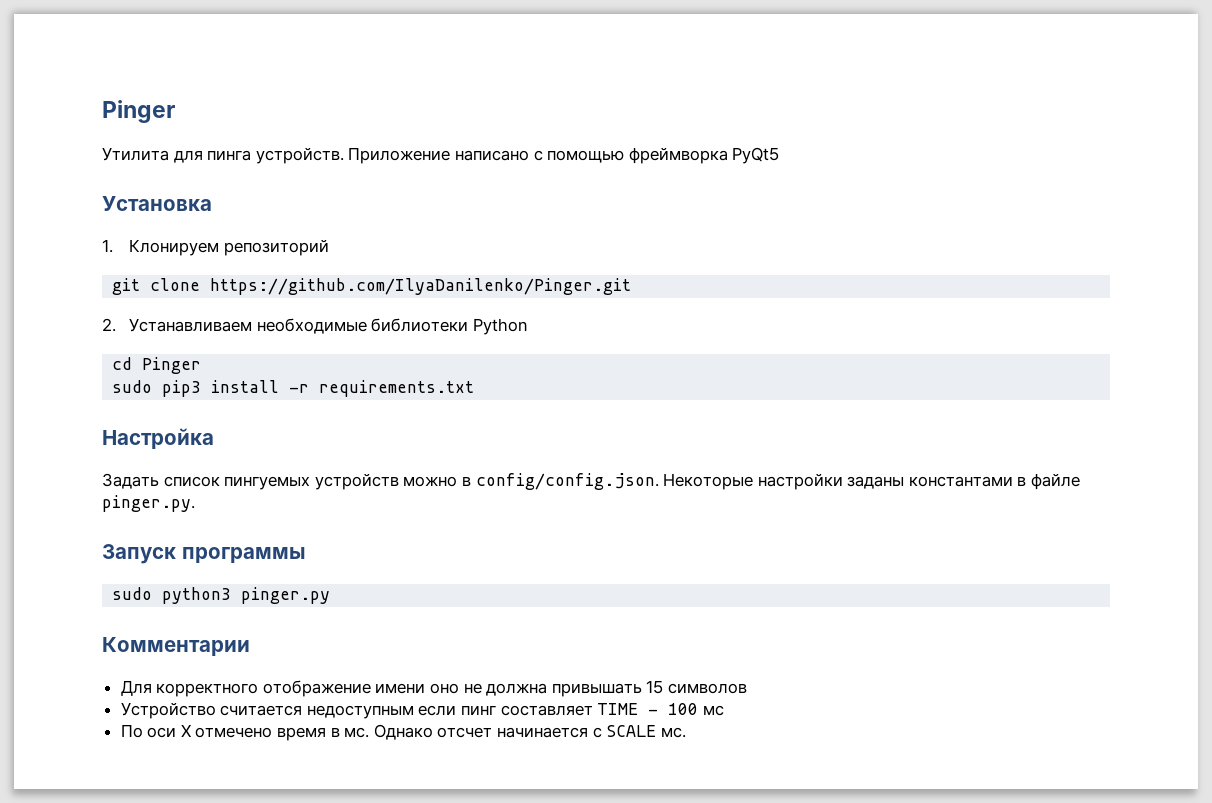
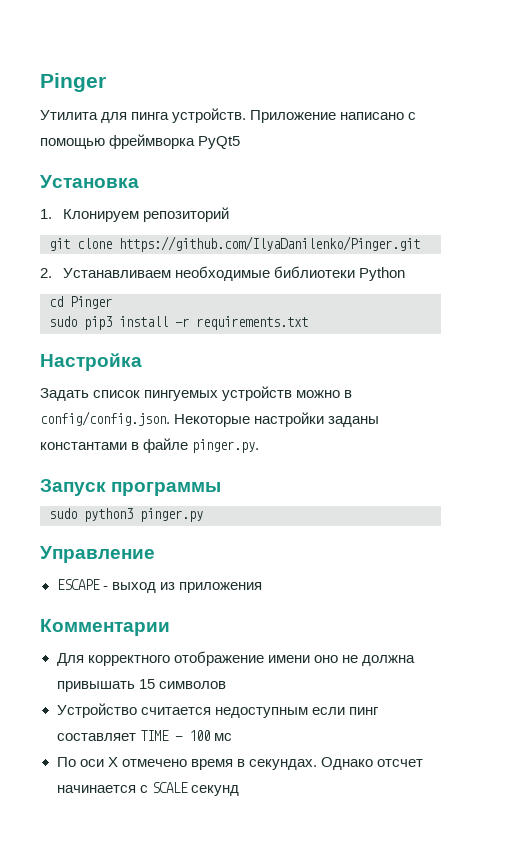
+ Управление
+ ESCAPE - выход из приложения
- По оси X отмечено время в мс.
+ По оси X отмечено время в секундах.
- Однако отсчет начинается с SCALE мс.
+ Однако отсчет начинается с SCALE секунд

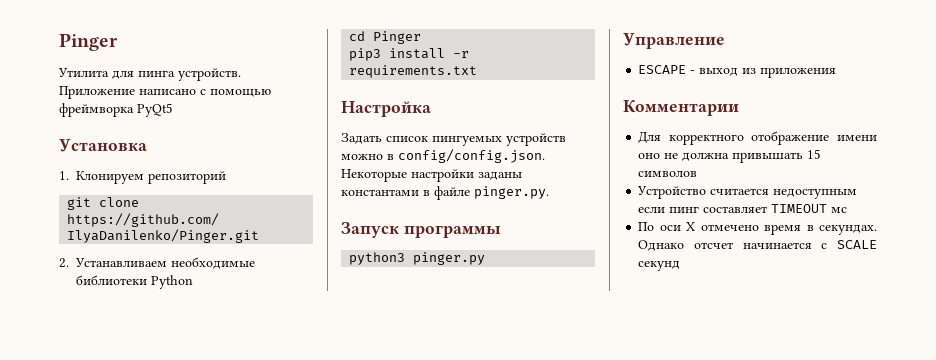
- sudo pip3 install -r requirements.txt
+ pip3 install -r requirements.txt
- sudo python3 pinger.py
+ python3 pinger.py
- Устройство считается недоступным если пинг составляет TIME - 100 мс
+ Устройство считается недоступным если пинг составляет TIMEOUT мс

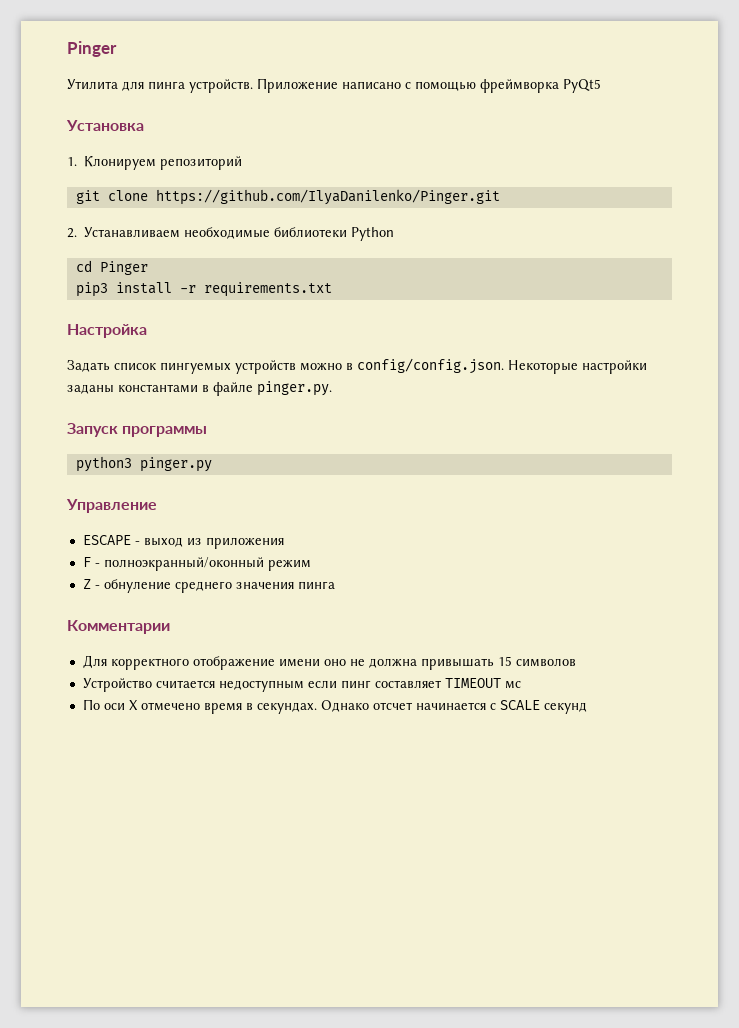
+ F - полноэкранный/оконный режим
+ Z - обнуление среднего значения пинга

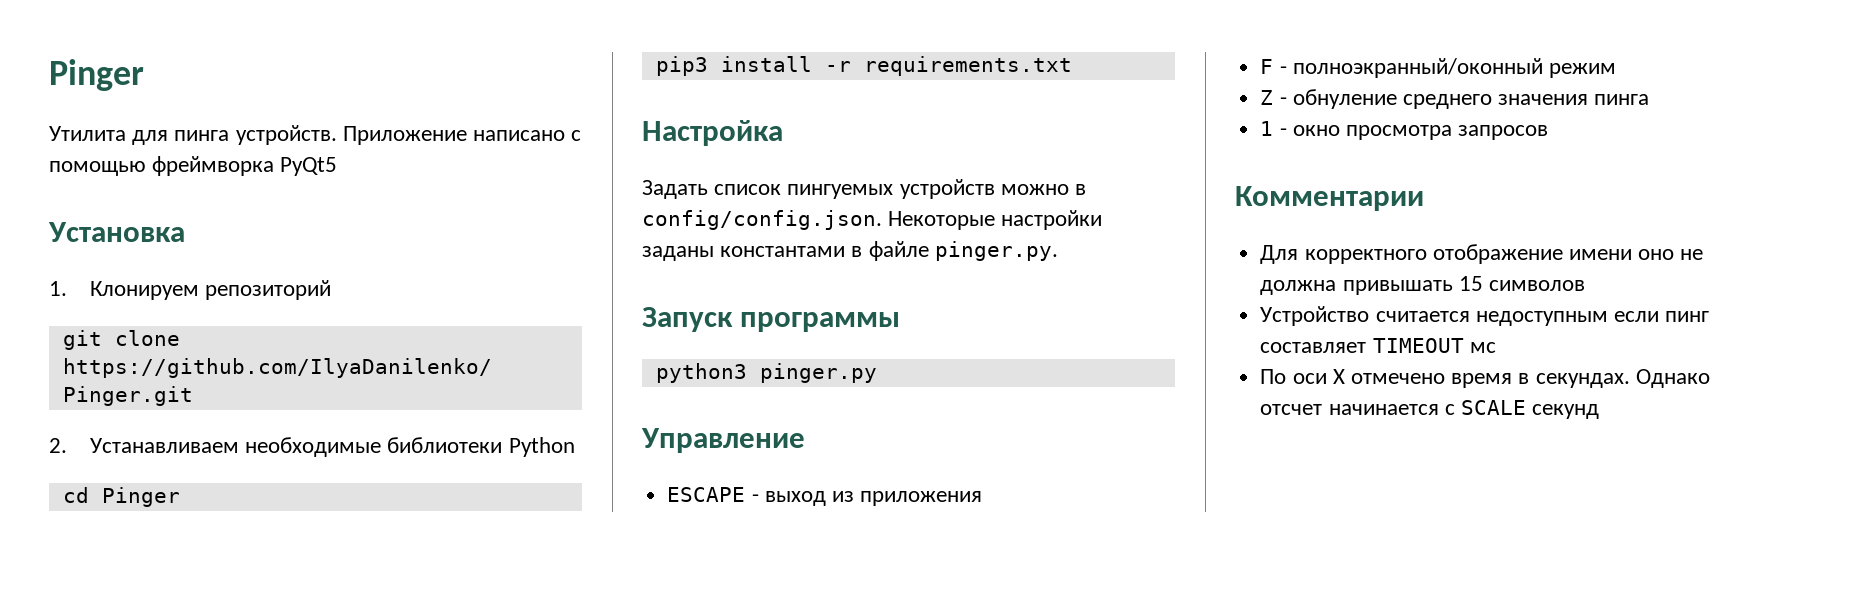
+ 1 - окно просмотра запросов

